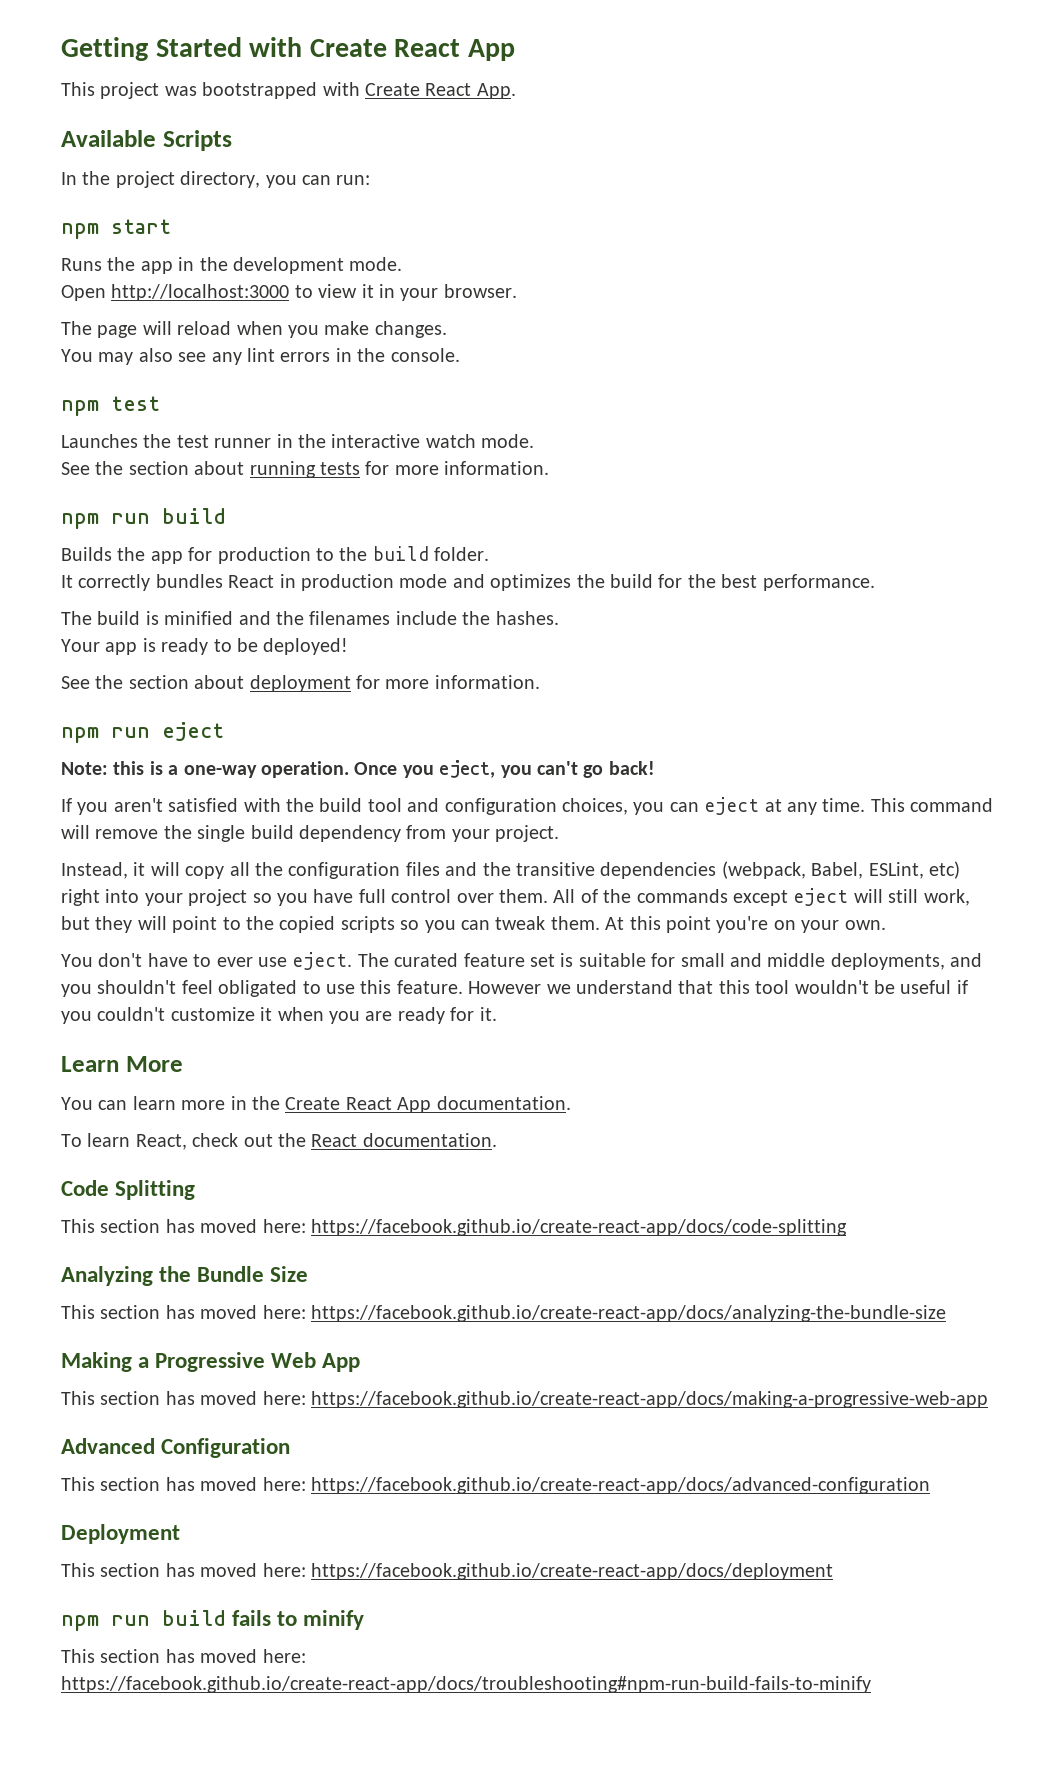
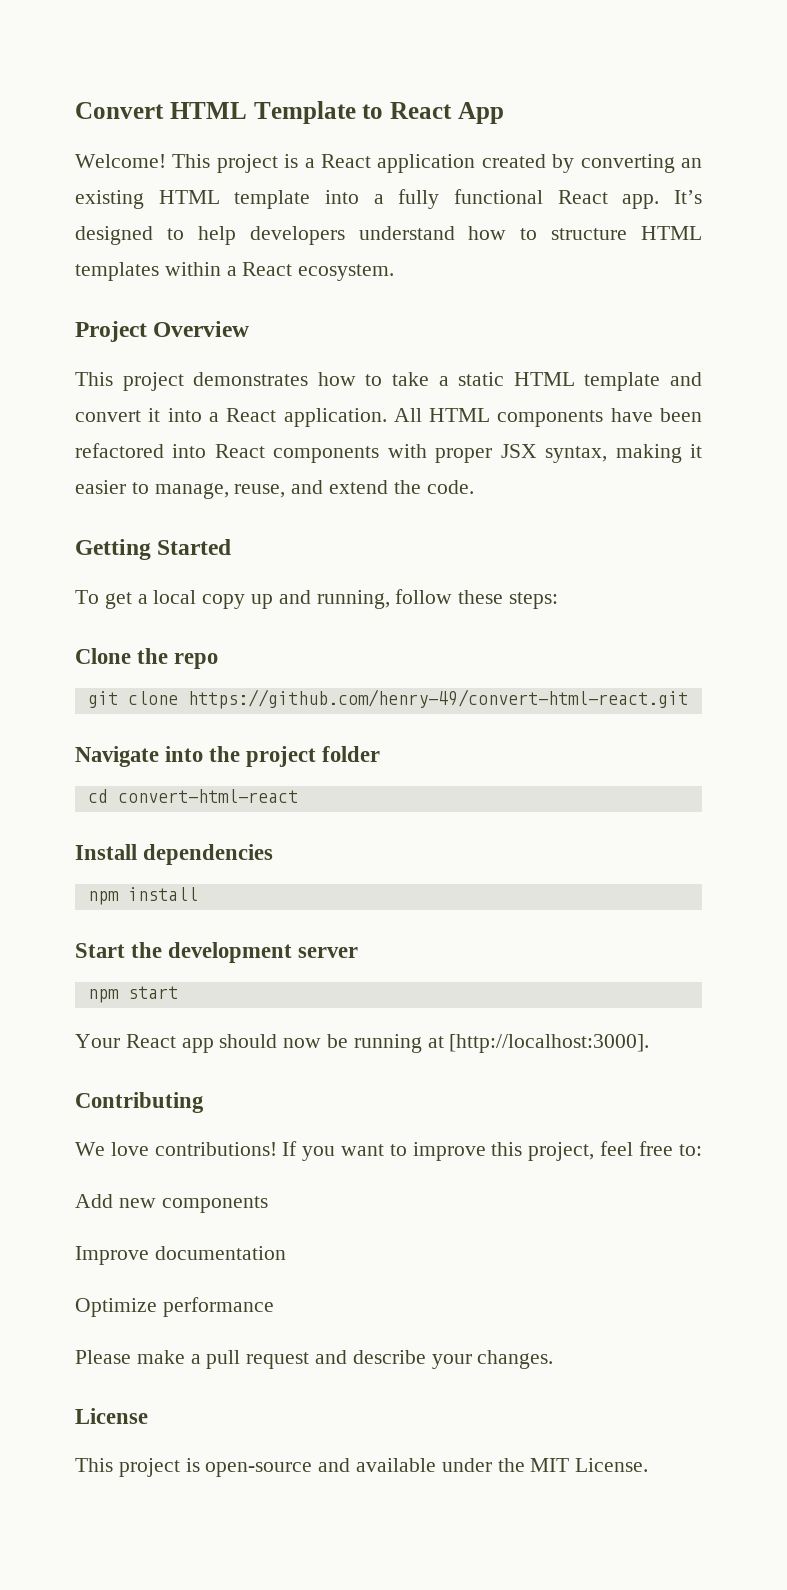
- Getting Started with Create React App
+ Convert HTML Template to React App
- This project was bootstrapped with Create React App.
- Available Scripts
- In the project directory, you can run:
+ Welcome! This project is a React application created by converting an existing HTML template into a fully functional React app. It’s designed to help developers understand how to structure HTML templates within a React ecosystem.
+ Project Overview
+ This project demonstrates how to take a static HTML template and convert it into a React application. All HTML components have been refactored into React components with proper JSX syntax, making it easier to manage, reuse, and extend the code.
+ Getting Started
+ To get a local copy up and running, follow these steps:
+ Clone the repo
+ git clone https://github.com/henry-49/convert-html-react.git
+ Navigate into the project folder
+ cd convert-html-react
+ Install dependencies
+ npm install
+ Start the development server
  npm start
- Runs the app in the development mode.
- Open http://localhost:3000 to view it in your browser.
- The page will reload when you make changes.
- You may also see any lint errors in the console.
- npm test
- Launches the test runner in the interactive watch mode.
- See the section about running tests for more information.
- npm run build
- Builds the app for production to the build folder.
- It correctly bundles React in production mode and optimizes the build for the best performance.
- The build is minified and the filenames include the hashes.
- Your app is ready to be deployed!
- See the section about deployment for more information.
- npm run eject
- Note: this is a one-way operation. Once you eject, you can't go back!
- If you aren't satisfied with the build tool and configuration choices, you can eject at any time. This command will remove the single build dependency from your project.
- Instead, it will copy all the configuration files and the transitive dependencies (webpack, Babel, ESLint, etc) right into your project so you have full control over them. All of the commands except eject will still work, but they will point to the copied scripts so you can tweak them. At this point you're on your own.
- You don't have to ever use eject. The curated feature set is suitable for small and middle deployments, and you shouldn't feel obligated to use this feature. However we understand that this tool wouldn't be useful if you couldn't customize it when you are ready for it.
- Learn More
- You can learn more in the Create React App documentation.
- To learn React, check out the React documentation.
- Code Splitting
- This section has moved here: https://facebook.github.io/create-react-app/docs/code-splitting
- Analyzing the Bundle Size
- This section has moved here: https://facebook.github.io/create-react-app/docs/analyzing-the-bundle-size
- Making a Progressive Web App
- This section has moved here: https://facebook.github.io/create-react-app/docs/making-a-progressive-web-app
- Advanced Configuration
- This section has moved here: https://facebook.github.io/create-react-app/docs/advanced-configuration
- Deployment
- This section has moved here: https://facebook.github.io/create-react-app/docs/deployment
- npm run build fails to minify
- This section has moved here: https://facebook.github.io/create-react-app/docs/troubleshooting#npm-run-build-fails-to-minify
+ Your React app should now be running at [http://localhost:3000].
+ Contributing
+ We love contributions! If you want to improve this project, feel free to:
+ Add new components
+ Improve documentation
+ Optimize performance
+ Please make a pull request and describe your changes.
+ License
+ This project is open-source and available under the MIT License.

